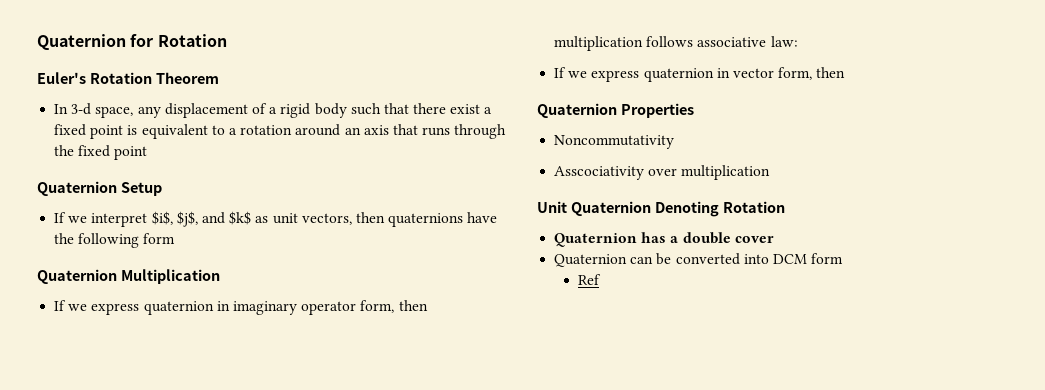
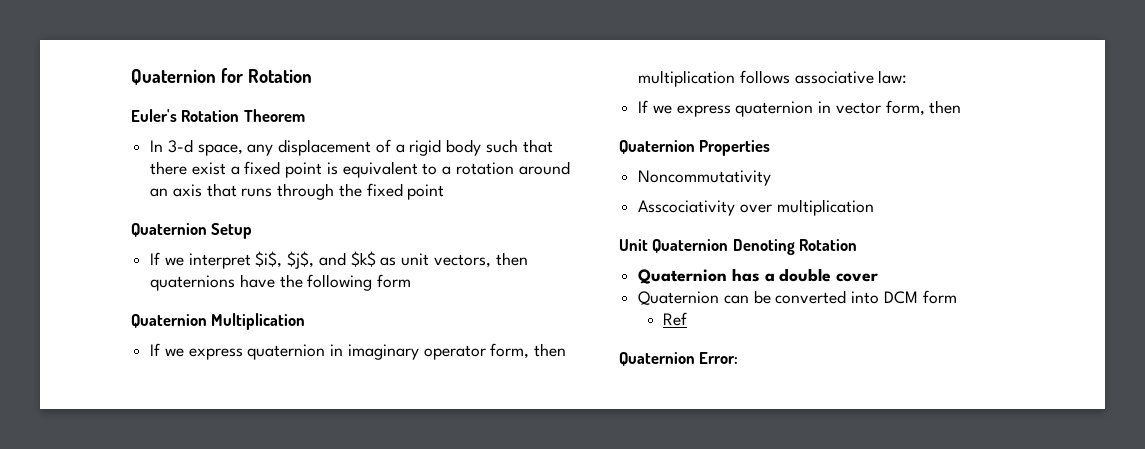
+ Quaternion Error:

